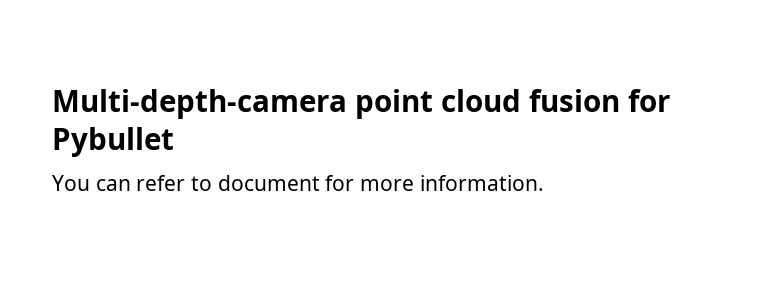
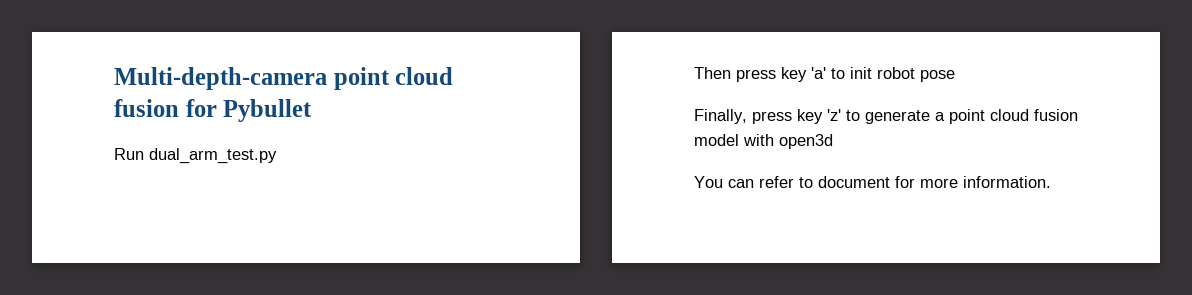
+ Run dual_arm_test.py
+ Then press key 'a' to init robot pose
+ Finally, press key 'z' to generate a point cloud fusion model with open3d

